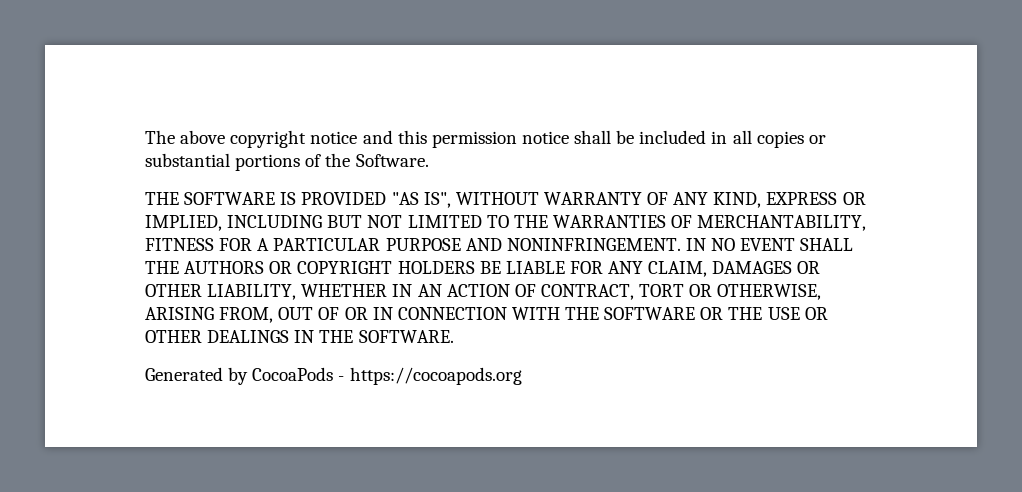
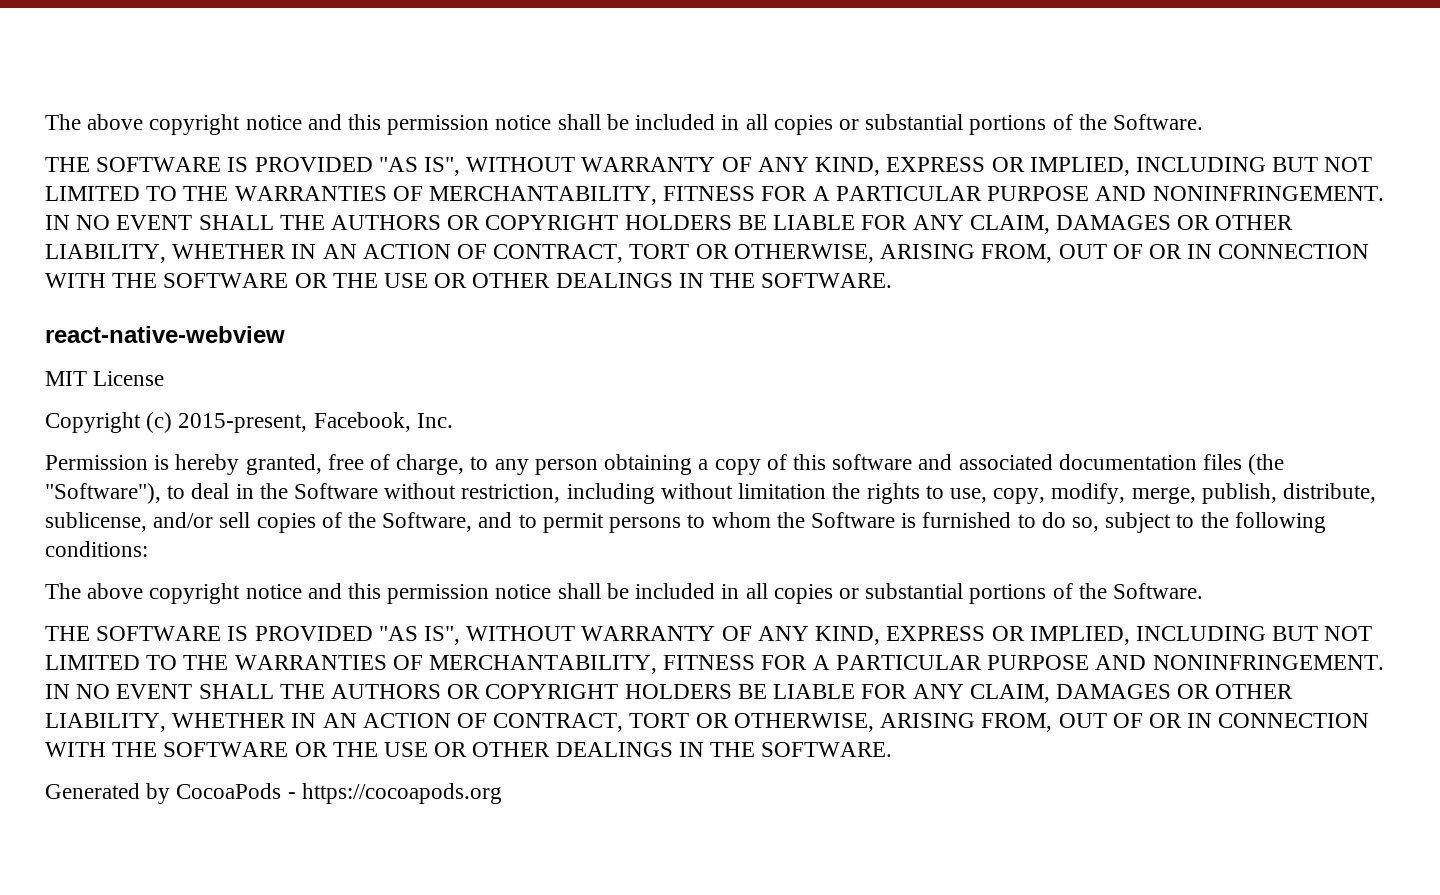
+ react-native-webview
+ MIT License
+ Copyright (c) 2015-present, Facebook, Inc.
+ Permission is hereby granted, free of charge, to any person obtaining a copy of this software and associated documentation files (the "Software"), to deal in the Software without restriction, including without limitation the rights to use, copy, modify, merge, publish, distribute, sublicense, and/or sell copies of the Software, and to permit persons to whom the Software is furnished to do so, subject to the following conditions:
+ The above copyright notice and this permission notice shall be included in all copies or substantial portions of the Software.
+ THE SOFTWARE IS PROVIDED "AS IS", WITHOUT WARRANTY OF ANY KIND, EXPRESS OR IMPLIED, INCLUDING BUT NOT LIMITED TO THE WARRANTIES OF MERCHANTABILITY, FITNESS FOR A PARTICULAR PURPOSE AND NONINFRINGEMENT. IN NO EVENT SHALL THE AUTHORS OR COPYRIGHT HOLDERS BE LIABLE FOR ANY CLAIM, DAMAGES OR OTHER LIABILITY, WHETHER IN AN ACTION OF CONTRACT, TORT OR OTHERWISE, ARISING FROM, OUT OF OR IN CONNECTION WITH THE SOFTWARE OR THE USE OR OTHER DEALINGS IN THE SOFTWARE.

